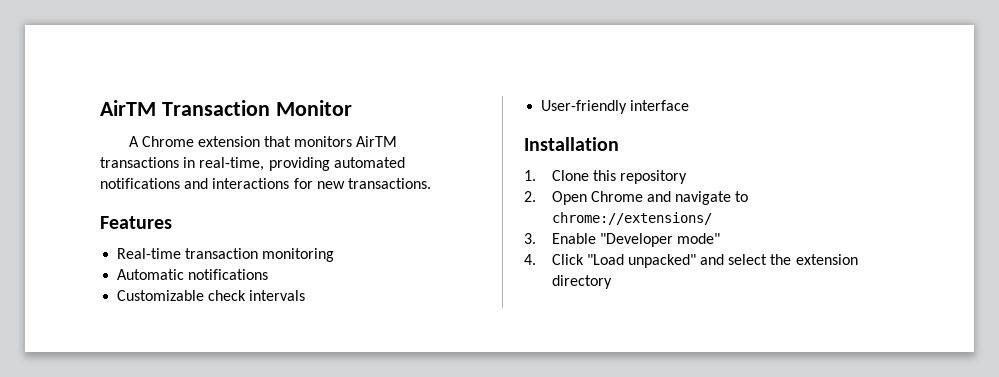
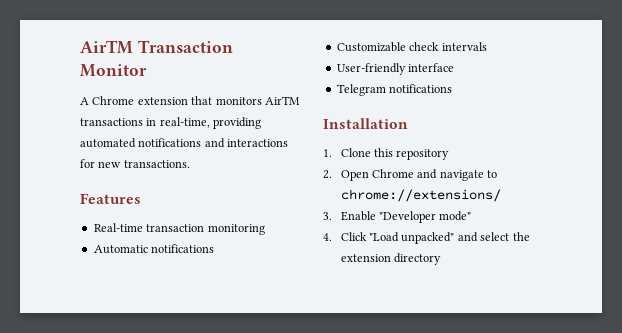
+ Telegram notifications

